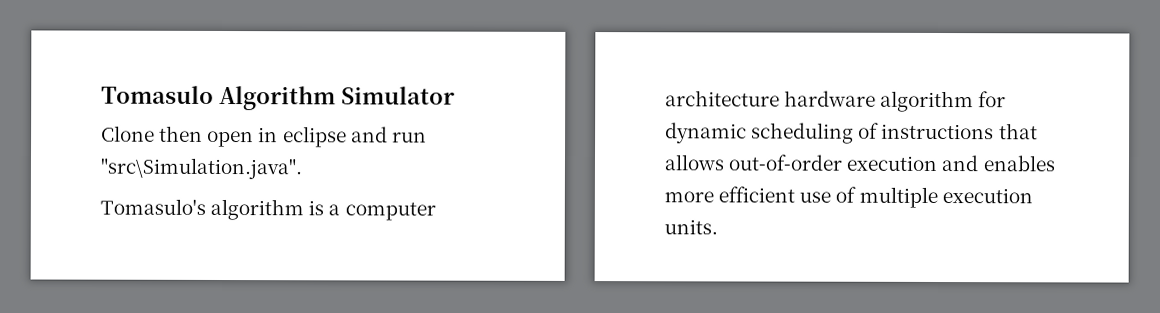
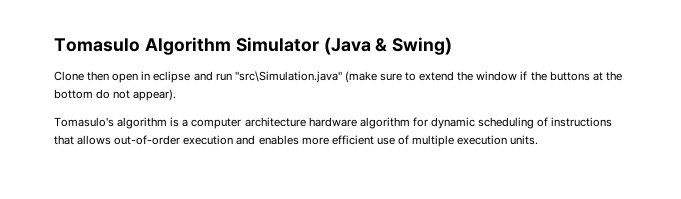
- Tomasulo Algorithm Simulator
+ Tomasulo Algorithm Simulator (Java & Swing)
- Clone then open in eclipse and run "src\Simulation.java".
+ Clone then open in eclipse and run "src\Simulation.java" (make sure to extend the window if the buttons at the bottom do not appear).

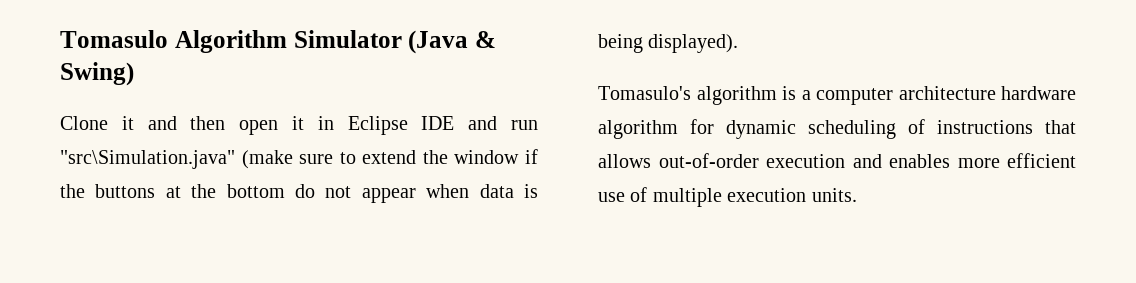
- Clone then open in eclipse and run "src\Simulation.java" (make sure to extend the window if the buttons at the bottom do not appear).
+ Clone it and then open it in Eclipse IDE and run "src\Simulation.java" (make sure to extend the window if the buttons at the bottom do not appear when data is being displayed).

